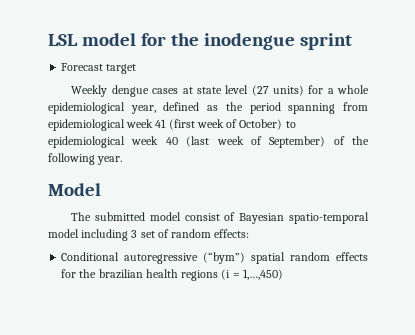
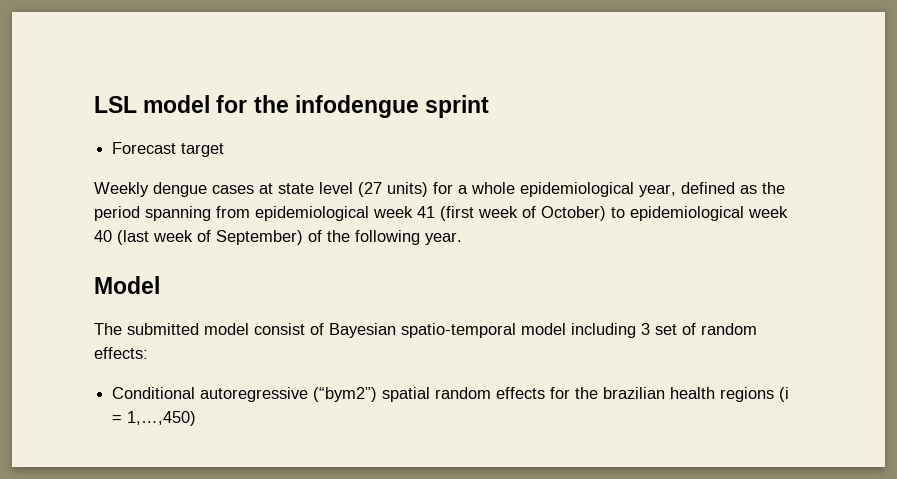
- LSL model for the inodengue sprint
+ LSL model for the infodengue sprint
- Conditional autoregressive (“bym”) spatial random effects for the brazilian health regions (i = 1,…,450)
+ Conditional autoregressive (“bym2”) spatial random effects for the brazilian health regions (i = 1,…,450)

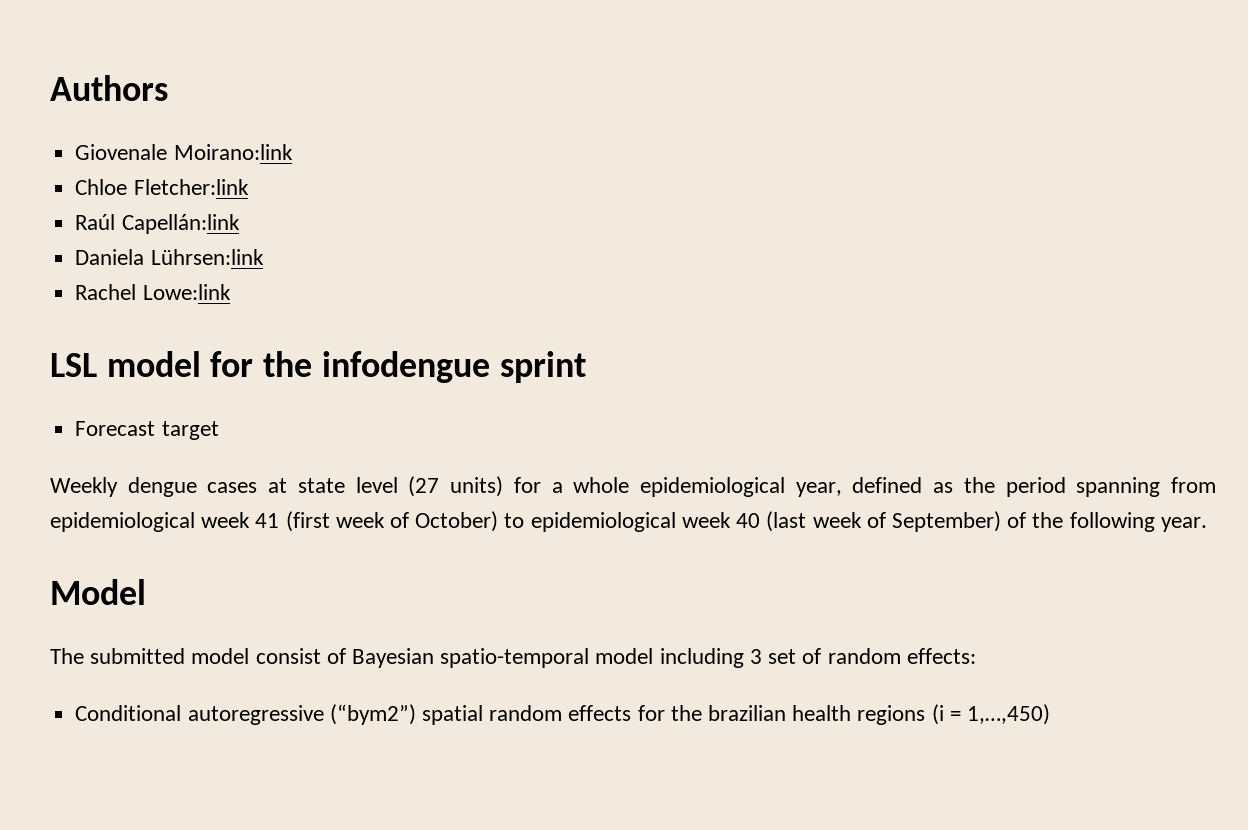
+ Authors
+ Giovenale Moirano:link
+ Chloe Fletcher:link
+ Raúl Capellán:link
+ Daniela Lührsen:link
+ Rachel Lowe:link

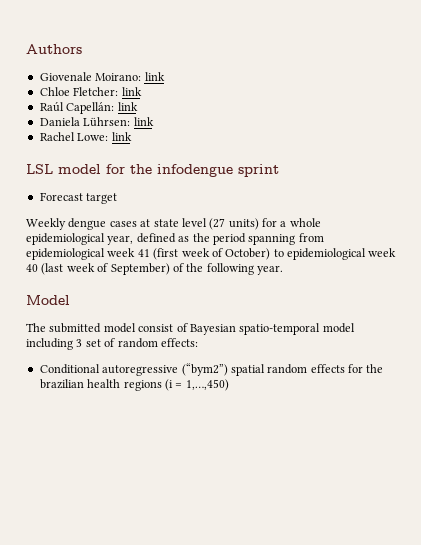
- Giovenale Moirano:link
+ Giovenale Moirano: link
- Chloe Fletcher:link
+ Chloe Fletcher: link
- Raúl Capellán:link
+ Raúl Capellán: link
- Daniela Lührsen:link
+ Daniela Lührsen: link
- Rachel Lowe:link
+ Rachel Lowe: link

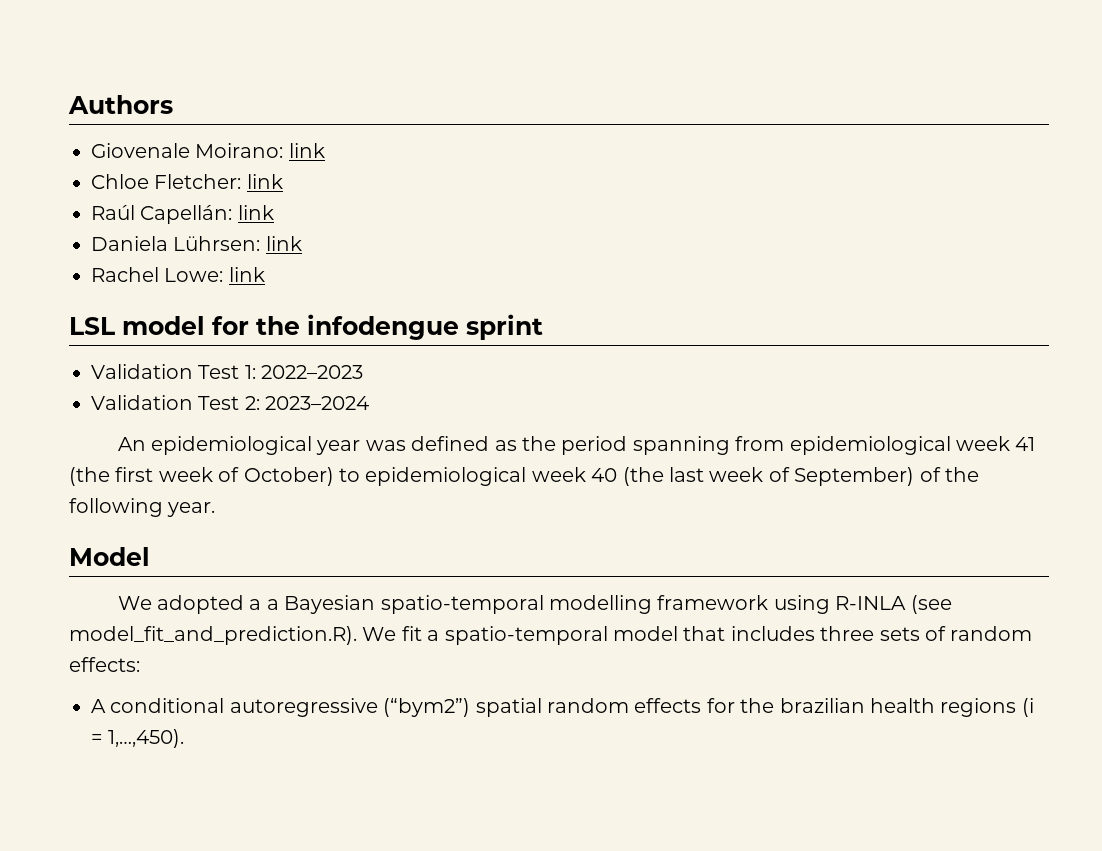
- Forecast target
- Weekly dengue cases at state level (27 units) for a whole epidemiological year, defined as the period spanning from epidemiological week 41 (first week of October) to epidemiological week 40 (last week of September) of the following year.
+ Validation Test 1: 2022–2023
+ Validation Test 2: 2023–2024
+ An epidemiological year was defined as the period spanning from epidemiological week 41 (the first week of October) to epidemiological week 40 (the last week of September) of the following year.
- The submitted model consist of Bayesian spatio-temporal model including 3 set of random effects:
+ We adopted a a Bayesian spatio-temporal modelling framework using R-INLA (see model_fit_and_prediction.R). We fit a spatio-temporal model that includes three sets of random effects:
- Conditional autoregressive (“bym2”) spatial random effects for the brazilian health regions (i = 1,…,450)
+ A conditional autoregressive (“bym2”) spatial random effects for the brazilian health regions (i = 1,…,450).

